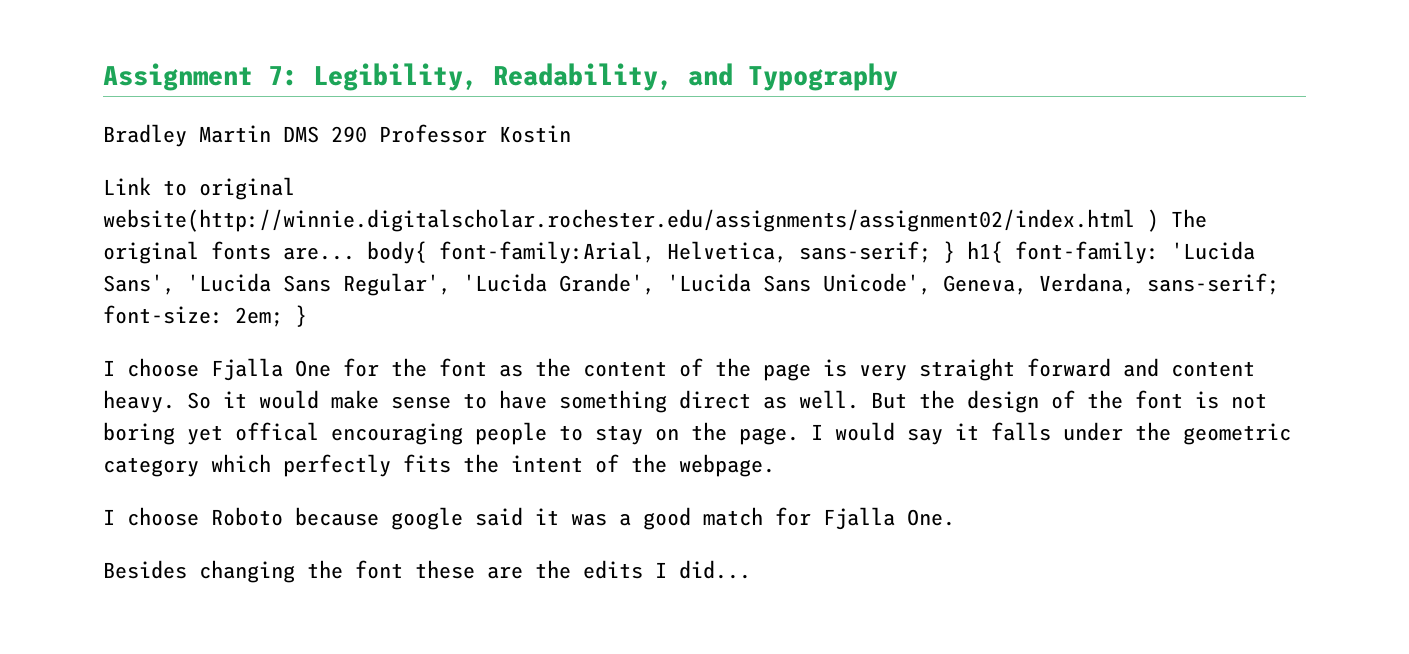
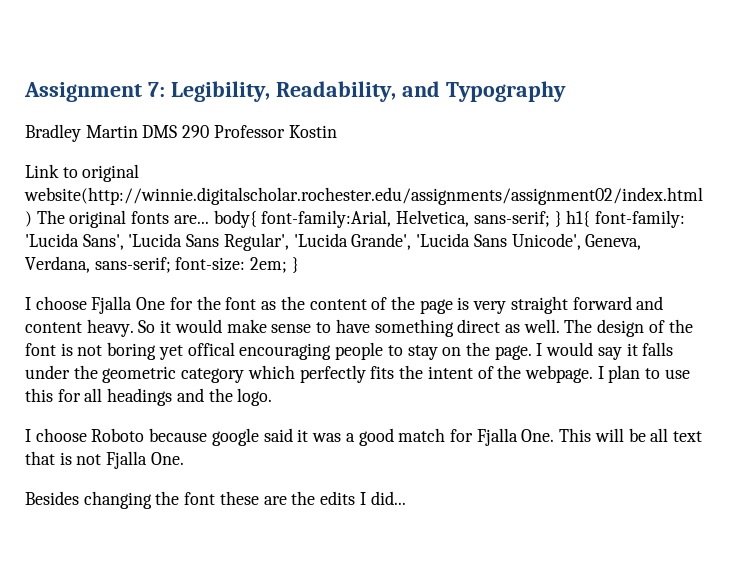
- But the design of the font is not boring yet offical encouraging people to stay on the page.
+ The design of the font is not boring yet offical encouraging people to stay on the page.
+ I plan to use this for all headings and the logo.
- I choose Roboto because google said it was a good match for Fjalla One.
+ I choose Roboto because google said it was a good match for Fjalla One. This will be all text that is not Fjalla One.

